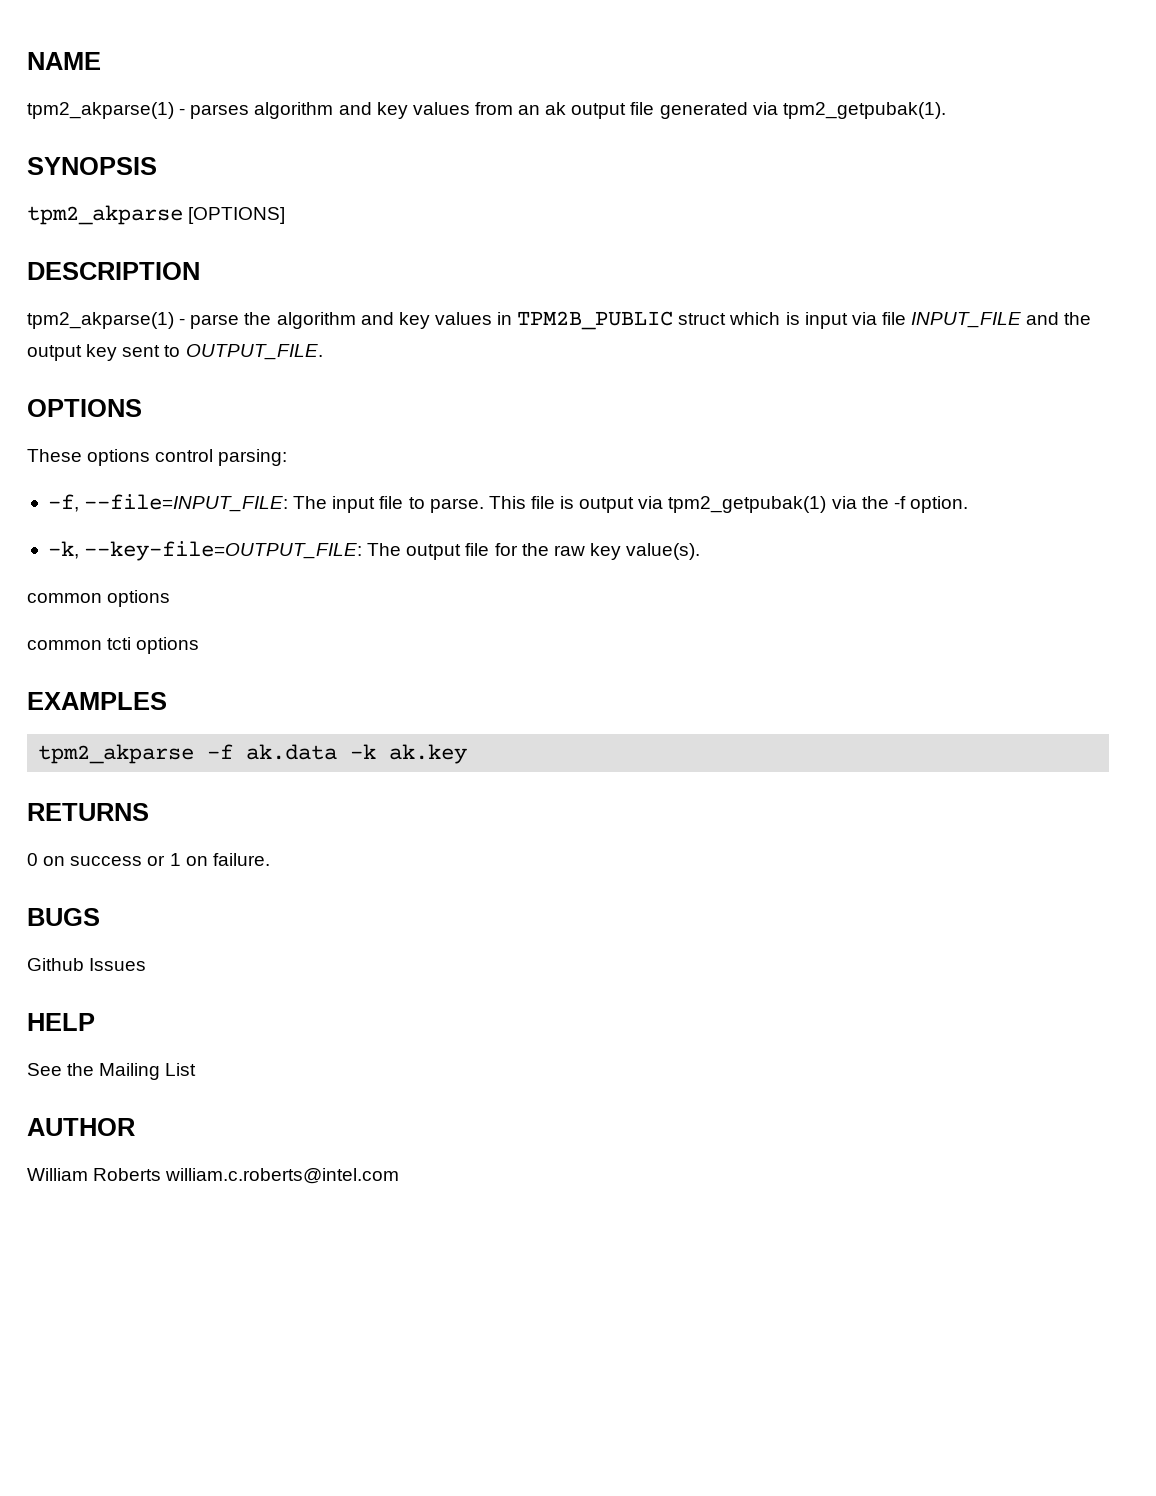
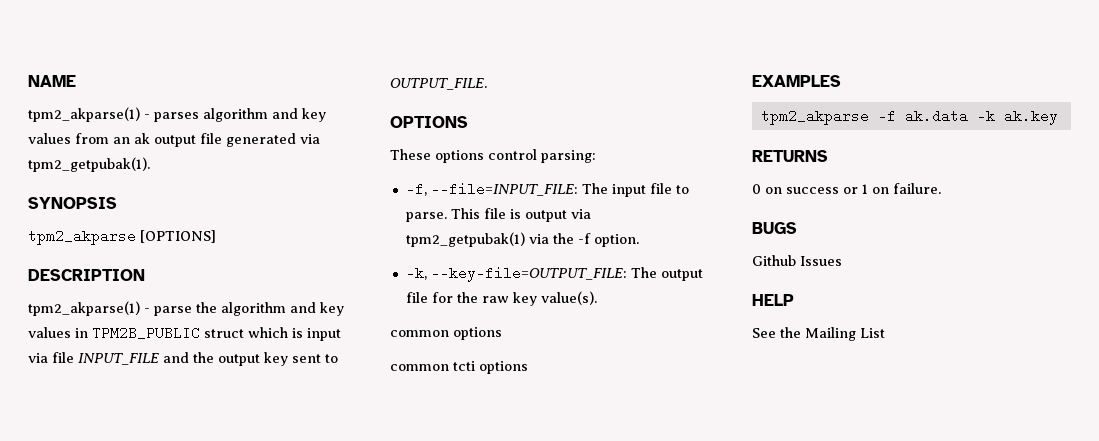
- AUTHOR
- William Roberts william.c.roberts@intel.com

